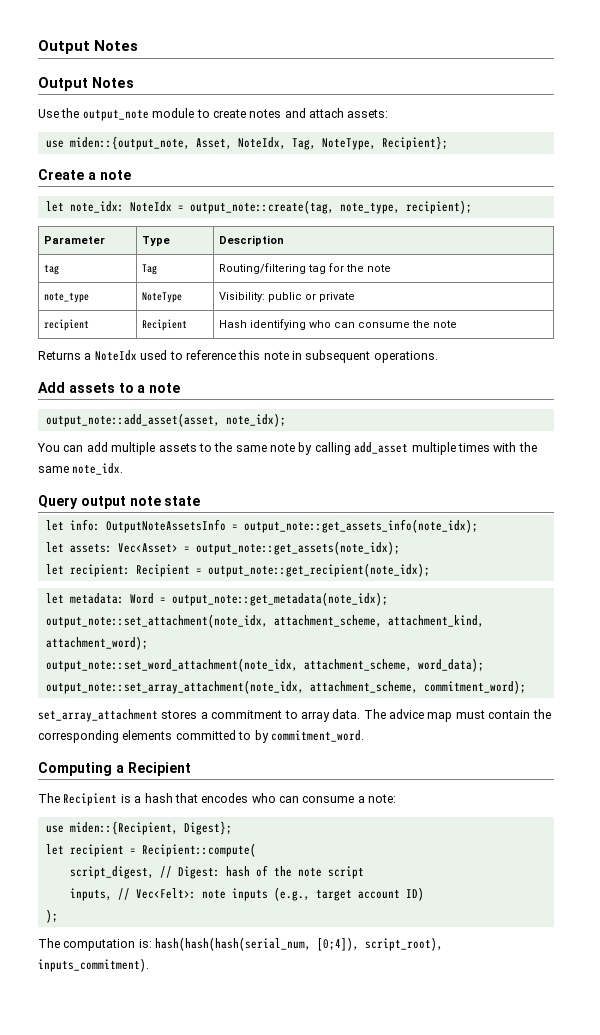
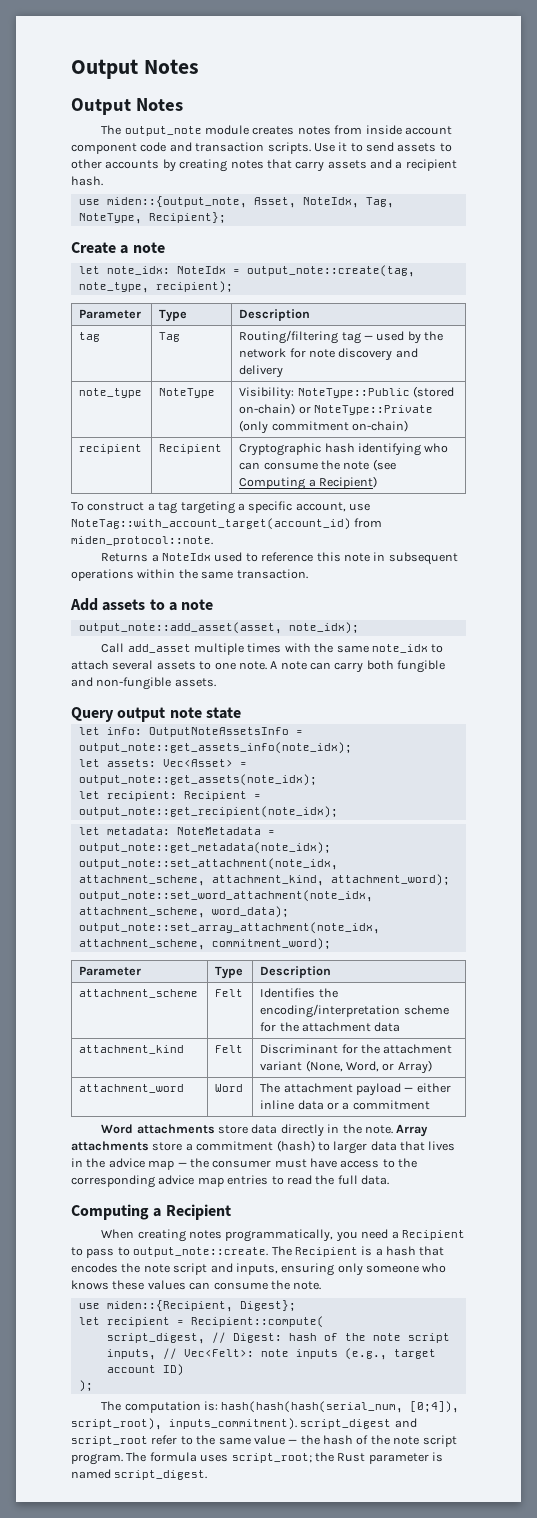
- Use the output_note module to create notes and attach assets:
+ The output_note module creates notes from inside account component code and transaction scripts. Use it to send assets to other accounts by creating notes that carry assets and a recipient hash.
- tag | Tag | Routing/filtering tag for the note
- note_type | NoteType | Visibility: public or private
+ tag | Tag | Routing/filtering tag — used by the network for note discovery and delivery
+ note_type | NoteType | Visibility: NoteType::Public (stored on-chain) or NoteType::Private (only commitment on-chain)
- recipient | Recipient | Hash identifying who can consume the note
+ recipient | Recipient | Cryptographic hash identifying who can consume the note (see Computing a Recipient)
+ To construct a tag targeting a specific account, use NoteTag::with_account_target(account_id) from miden_protocol::note.
- Returns a NoteIdx used to reference this note in subsequent operations.
+ Returns a NoteIdx used to reference this note in subsequent operations within the same transaction.
- You can add multiple assets to the same note by calling add_asset multiple times with the same note_idx.
+ Call add_asset multiple times with the same note_idx to attach several assets to one note. A note can carry both fungible and non-fungible assets.
- let metadata: Word = output_note::get_metadata(note_idx);
+ let metadata: NoteMetadata = output_note::get_metadata(note_idx);
  output_note::set_array_attachment(note_idx, attachment_scheme, commitment_word);
- set_array_attachment stores a commitment to array data. The advice map must contain the corresponding elements committed to by commitment_word.
+ Parameter | Type | Description
+ attachment_scheme | Felt | Identifies the encoding/interpretation scheme for the attachment data
+ attachment_kind | Felt | Discriminant for the attachment variant (None, Word, or Array)
+ attachment_word | Word | The attachment payload — either inline data or a commitment
+ Word attachments store data directly in the note. Array attachments store a commitment (hash) to larger data that lives in the advice map — the consumer must have access to the corresponding advice map entries to read the full data.
  Computing a Recipient
- The Recipient is a hash that encodes who can consume a note:
+ When creating notes programmatically, you need a Recipient to pass to output_note::create. The Recipient is a hash that encodes the note script and inputs, ensuring only someone who knows these values can consume the note.
- The computation is: hash(hash(hash(serial_num, [0;4]), script_root), inputs_commitment).
+ The computation is: hash(hash(hash(serial_num, [0;4]), script_root), inputs_commitment). script_digest and script_root refer to the same value — the hash of the note script program. The formula uses script_root; the Rust parameter is named script_digest.

